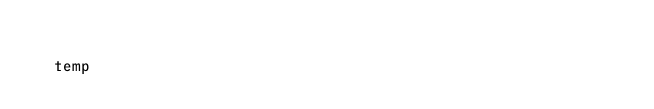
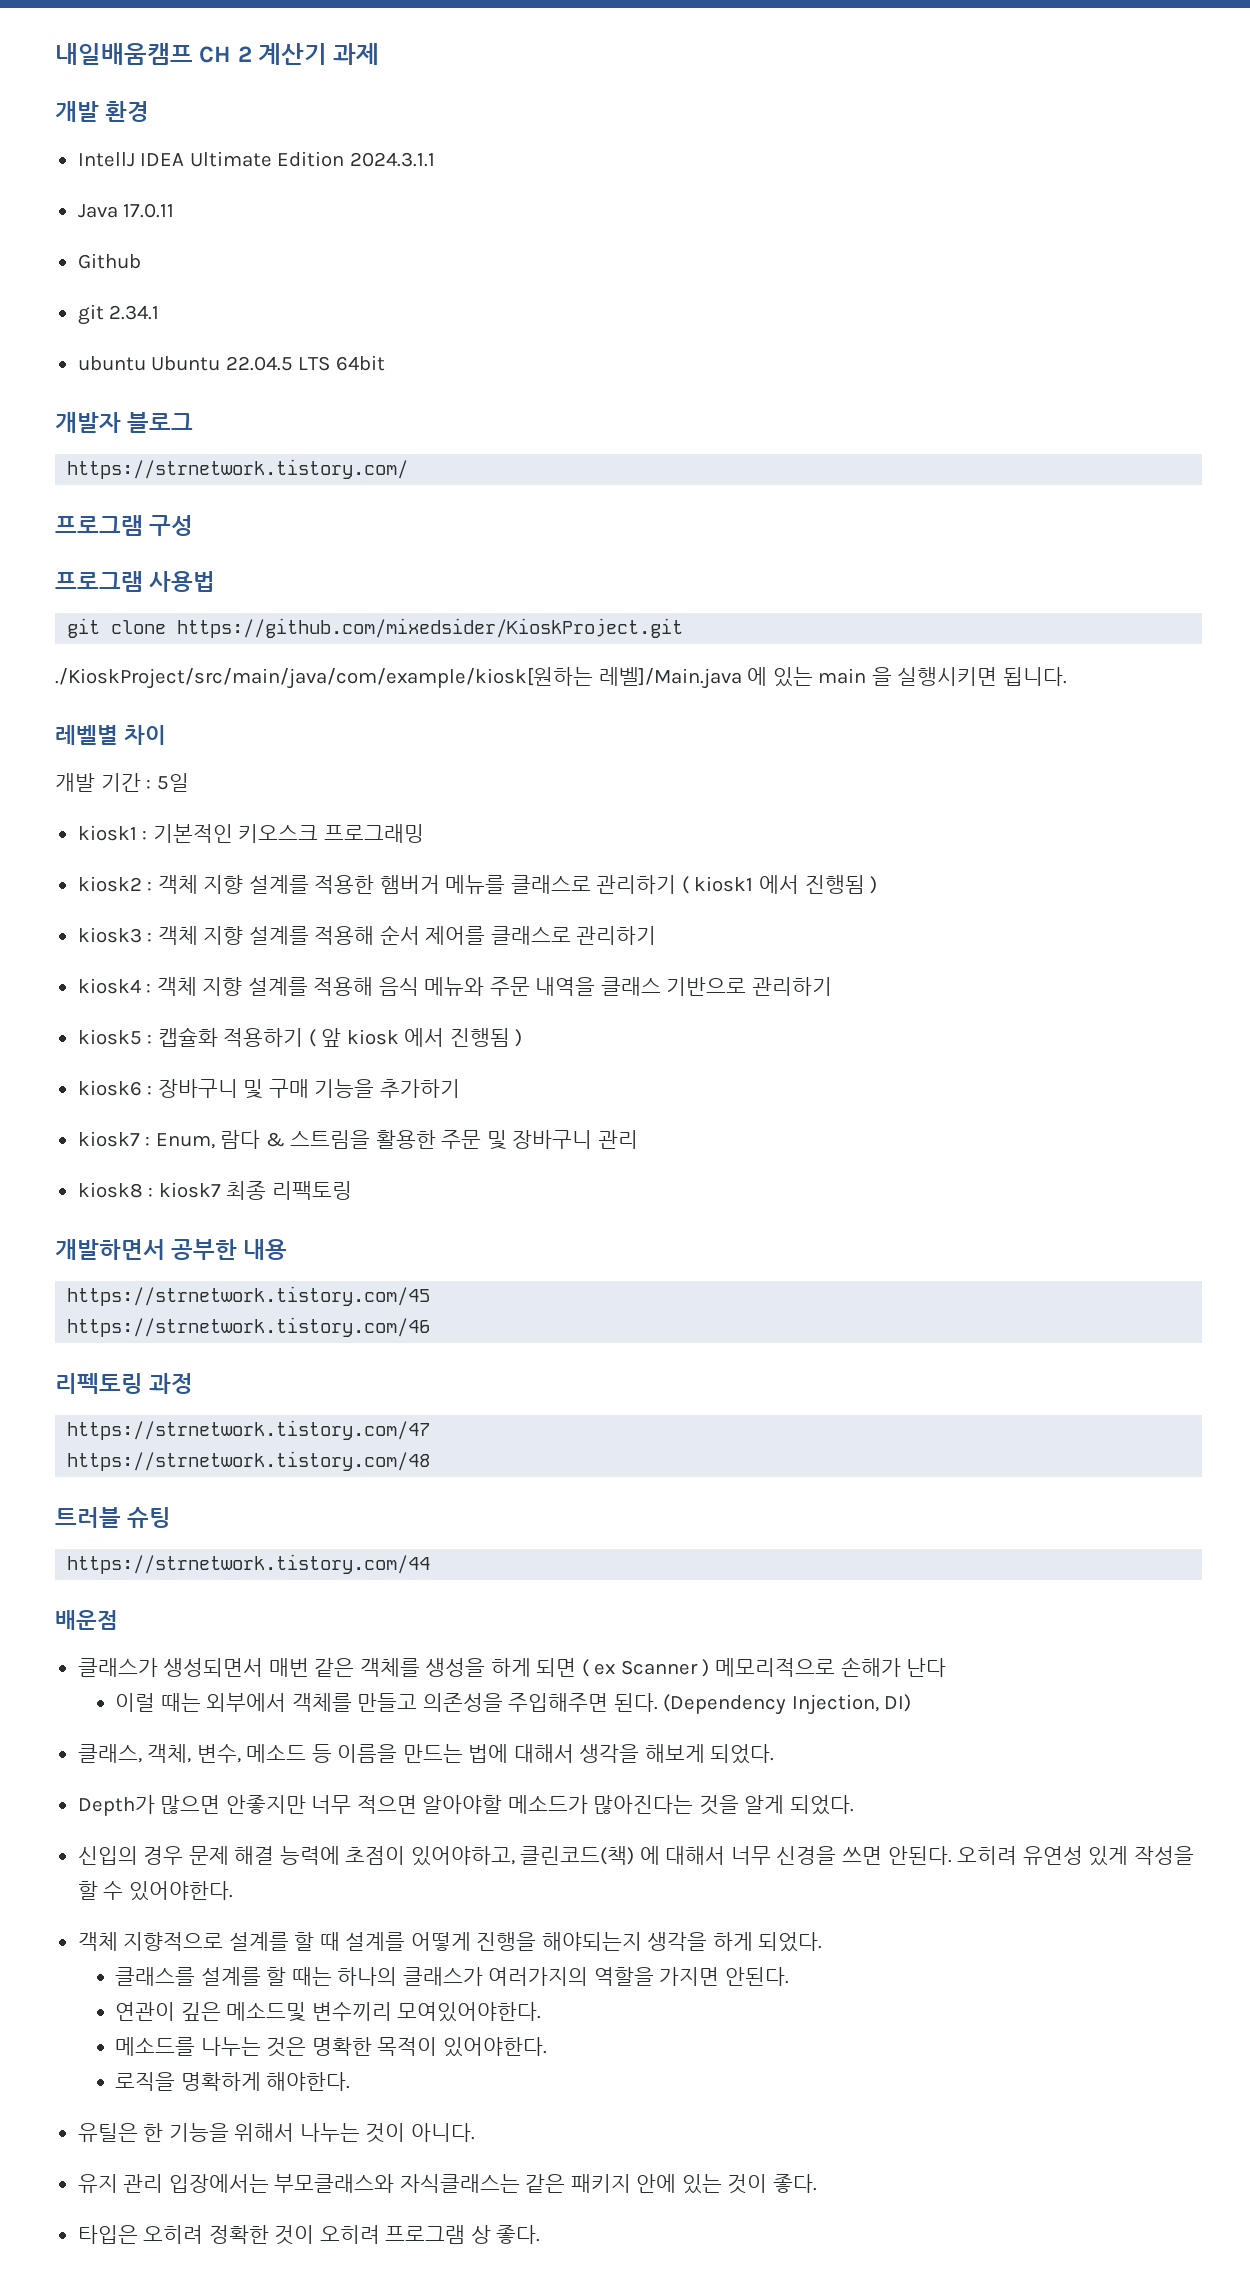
- temp
+ 내일배움캠프 CH 2 계산기 과제
+ 개발 환경
+ IntellJ IDEA Ultimate Edition 2024.3.1.1
+ Java 17.0.11
+ Github
+ git 2.34.1
+ ubuntu Ubuntu 22.04.5 LTS 64bit
+ 개발자 블로그
+ https://strnetwork.tistory.com/
+ 프로그램 구성
+ 프로그램 사용법
+ git clone https://github.com/mixedsider/KioskProject.git
+ ./KioskProject/src/main/java/com/example/kiosk[원하는 레벨]/Main.java 에 있는 main 을 실행시키면 됩니다.
+ 레벨별 차이
+ 개발 기간 : 5일
+ kiosk1 : 기본적인 키오스크 프로그래밍
+ kiosk2 : 객체 지향 설계를 적용한 햄버거 메뉴를 클래스로 관리하기 ( kiosk1 에서 진행됨 )
+ kiosk3 : 객체 지향 설계를 적용해 순서 제어를 클래스로 관리하기
+ kiosk4 : 객체 지향 설계를 적용해 음식 메뉴와 주문 내역을 클래스 기반으로 관리하기
+ kiosk5 : 캡슐화 적용하기 ( 앞 kiosk 에서 진행됨 )
+ kiosk6 : 장바구니 및 구매 기능을 추가하기
+ kiosk7 : Enum, 람다 & 스트림을 활용한 주문 및 장바구니 관리
+ kiosk8 : kiosk7 최종 리팩토링
+ 개발하면서 공부한 내용
+ https://strnetwork.tistory.com/45
+ https://strnetwork.tistory.com/46
+ 리펙토링 과정
+ https://strnetwork.tistory.com/47
+ https://strnetwork.tistory.com/48
+ 트러블 슈팅
+ https://strnetwork.tistory.com/44
+ 배운점
+ 클래스가 생성되면서 매번 같은 객체를 생성을 하게 되면 ( ex Scanner ) 메모리적으로 손해가 난다
+ 이럴 때는 외부에서 객체를 만들고 의존성을 주입해주면 된다. (Dependency Injection, DI)
+ 클래스, 객체, 변수, 메소드 등 이름을 만드는 법에 대해서 생각을 해보게 되었다.
+ Depth가 많으면 안좋지만 너무 적으면 알아야할 메소드가 많아진다는 것을 알게 되었다.
+ 신입의 경우 문제 해결 능력에 초점이 있어야하고, 클린코드(책) 에 대해서 너무 신경을 쓰면 안된다. 오히려 유연성 있게 작성을 할 수 있어야한다.
+ 객체 지향적으로 설계를 할 때 설계를 어떻게 진행을 해야되는지 생각을 하게 되었다.
+ 클래스를 설계를 할 때는 하나의 클래스가 여러가지의 역할을 가지면 안된다.
+ 연관이 깊은 메소드및 변수끼리 모여있어야한다.
+ 메소드를 나누는 것은 명확한 목적이 있어야한다.
+ 로직을 명확하게 해야한다.
+ 유틸은 한 기능을 위해서 나누는 것이 아니다.
+ 유지 관리 입장에서는 부모클래스와 자식클래스는 같은 패키지 안에 있는 것이 좋다.
+ 타입은 오히려 정확한 것이 오히려 프로그램 상 좋다.

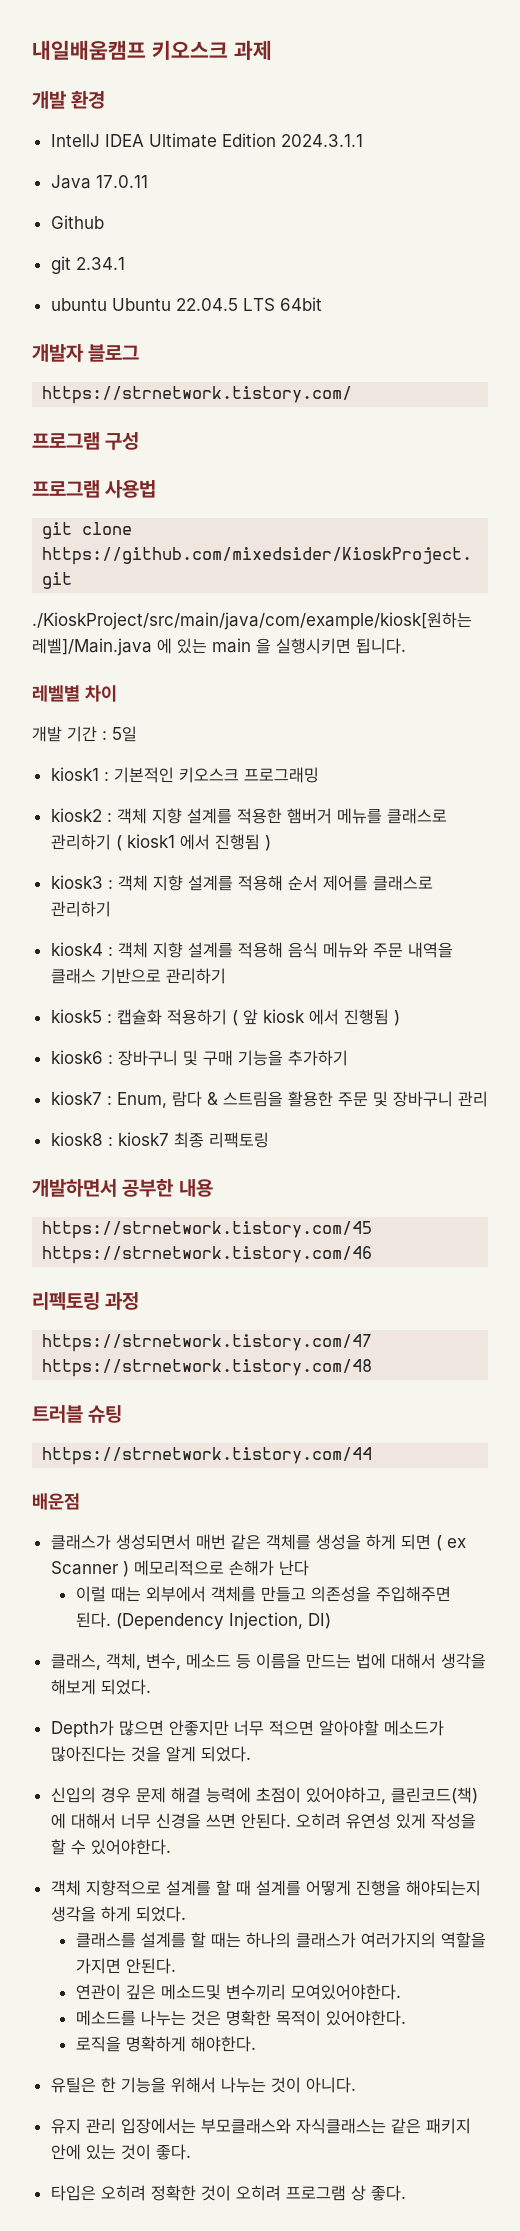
- 내일배움캠프 CH 2 계산기 과제
+ 내일배움캠프 키오스크 과제

